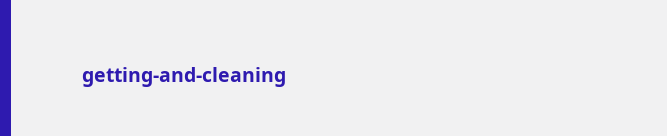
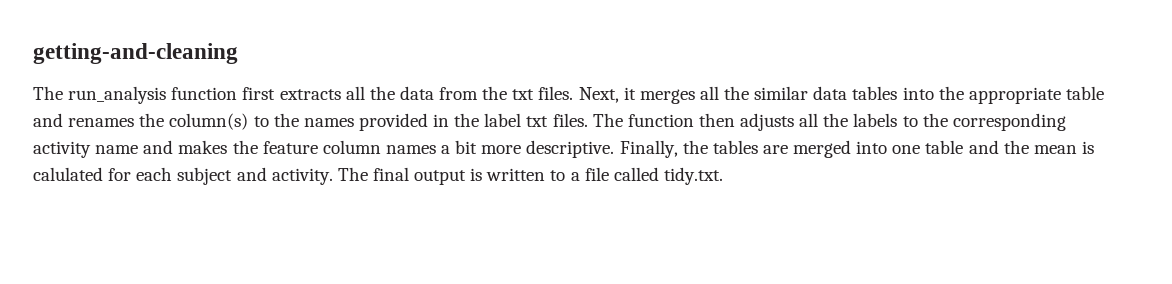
+ The run_analysis function first extracts all the data from the txt files. Next, it merges all the similar data tables into the appropriate table and renames the column(s) to the names provided in the label txt files. The function then adjusts all the labels to the corresponding activity name and makes the feature column names a bit more descriptive. Finally, the tables are merged into one table and the mean is calulated for each subject and activity. The final output is written to a file called tidy.txt.

